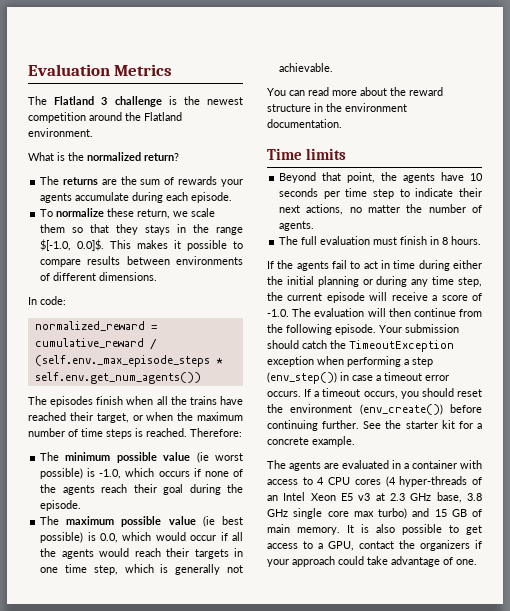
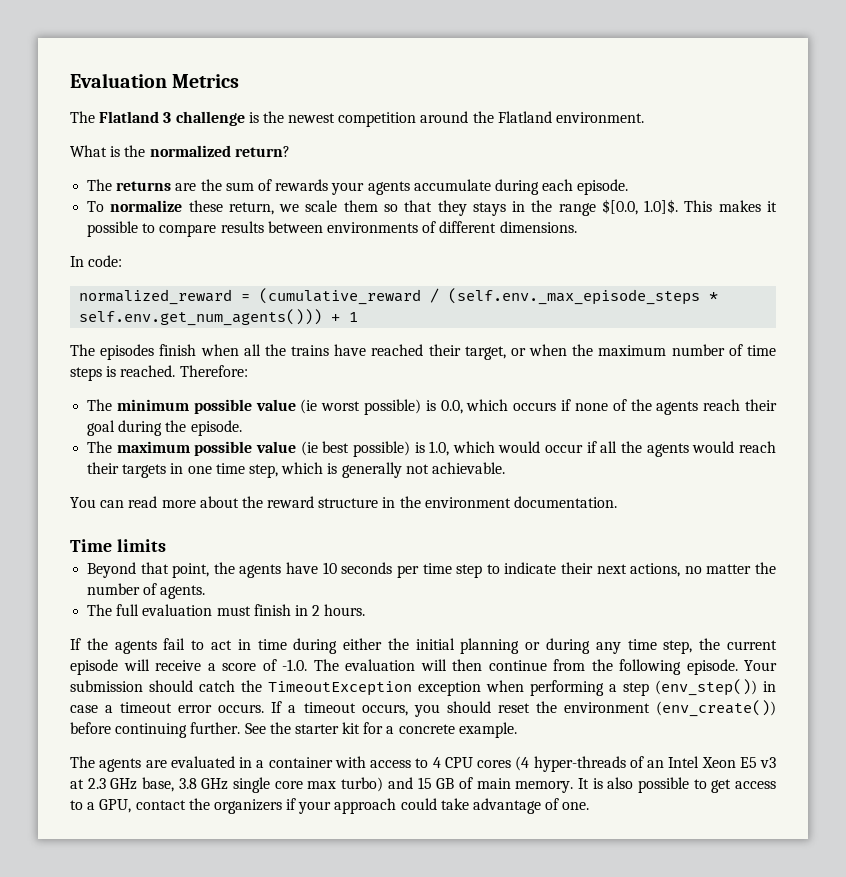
- To normalize these return, we scale them so that they stays in the range $[-1.0, 0.0]$. This makes it possible to compare results between environments of different dimensions.
+ To normalize these return, we scale them so that they stays in the range $[0.0, 1.0]$. This makes it possible to compare results between environments of different dimensions.
- normalized_reward = cumulative_reward / (self.env._max_episode_steps * self.env.get_num_agents())
+ normalized_reward = (cumulative_reward / (self.env._max_episode_steps * self.env.get_num_agents())) + 1
- The minimum possible value (ie worst possible) is -1.0, which occurs if none of the agents reach their goal during the episode.
+ The minimum possible value (ie worst possible) is 0.0, which occurs if none of the agents reach their goal during the episode.
- The maximum possible value (ie best possible) is 0.0, which would occur if all the agents would reach their targets in one time step, which is generally not achievable.
+ The maximum possible value (ie best possible) is 1.0, which would occur if all the agents would reach their targets in one time step, which is generally not achievable.
- The full evaluation must finish in 8 hours.
+ The full evaluation must finish in 2 hours.

